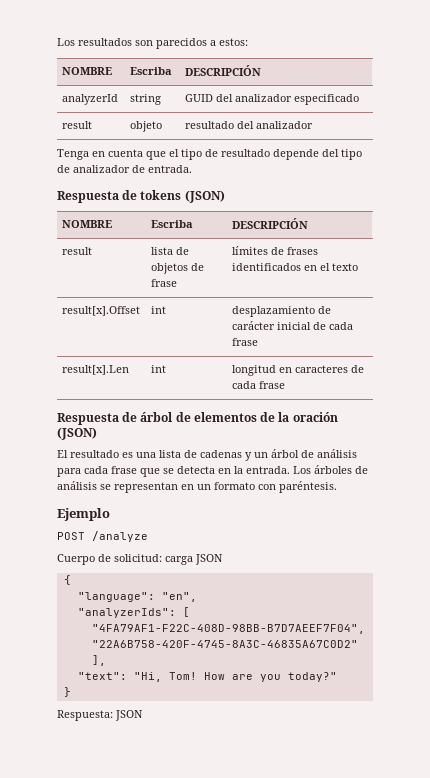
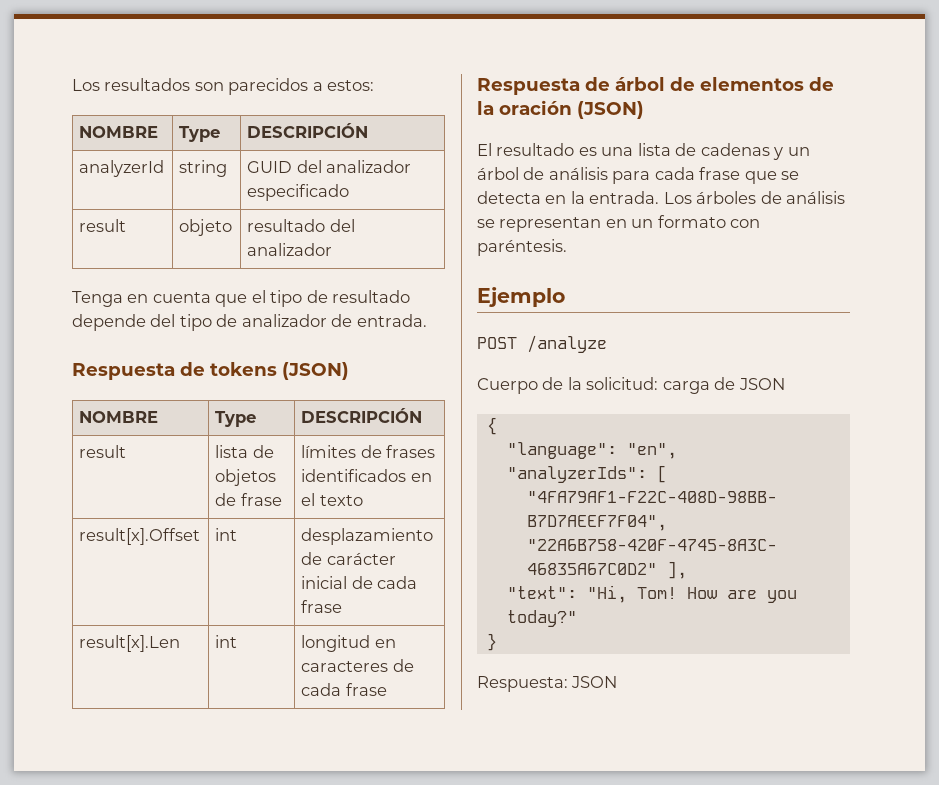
  Los resultados son parecidos a estos:
- NOMBRE | Escriba | DESCRIPCIÓN
+ NOMBRE | Type | DESCRIPCIÓN
  Respuesta de tokens (JSON)
- NOMBRE | Escriba | DESCRIPCIÓN
+ NOMBRE | Type | DESCRIPCIÓN
- Cuerpo de solicitud: carga JSON
+ Cuerpo de la solicitud: carga de JSON

